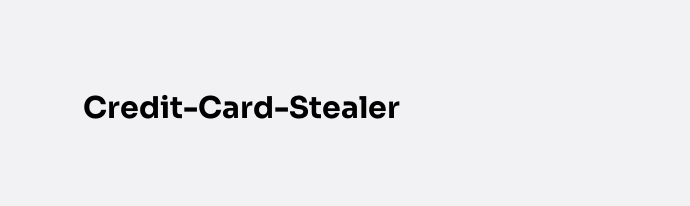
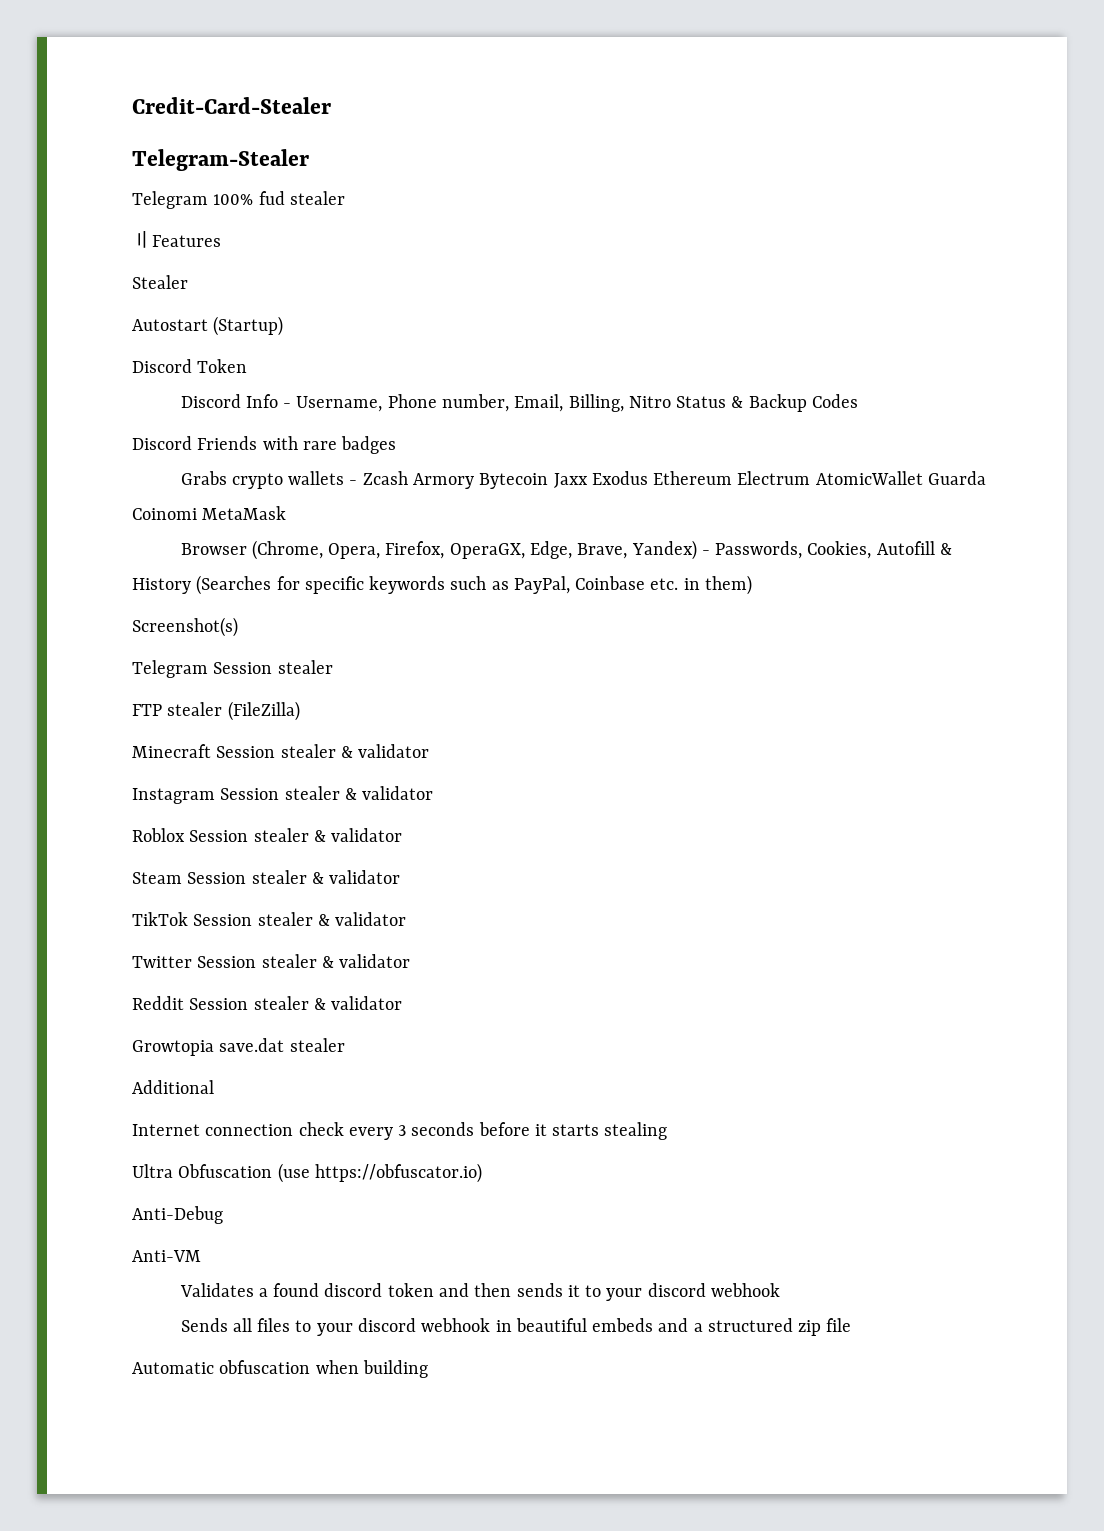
+ Telegram-Stealer
+ Telegram 100% fud stealer
+ 〢Features
+ Stealer
+ Autostart (Startup)
+ Discord Token
+ Discord Info - Username, Phone number, Email, Billing, Nitro Status & Backup Codes
+ Discord Friends with rare badges
+ Grabs crypto wallets - Zcash Armory Bytecoin Jaxx Exodus Ethereum Electrum AtomicWallet Guarda Coinomi MetaMask
+ Browser (Chrome, Opera, Firefox, OperaGX, Edge, Brave, Yandex) - Passwords, Cookies, Autofill & History (Searches for specific keywords such as PayPal, Coinbase etc. in them)
+ Screenshot(s)
+ Telegram Session stealer
+ FTP stealer (FileZilla)
+ Minecraft Session stealer & validator
+ Instagram Session stealer & validator
+ Roblox Session stealer & validator
+ Steam Session stealer & validator
+ TikTok Session stealer & validator
+ Twitter Session stealer & validator
+ Reddit Session stealer & validator
+ Growtopia save.dat stealer
+ Additional
+ Internet connection check every 3 seconds before it starts stealing
+ Ultra Obfuscation (use https://obfuscator.io)
+ Anti-Debug
+ Anti-VM
+ Validates a found discord token and then sends it to your discord webhook
+ Sends all files to your discord webhook in beautiful embeds and a structured zip file
+ Automatic obfuscation when building

